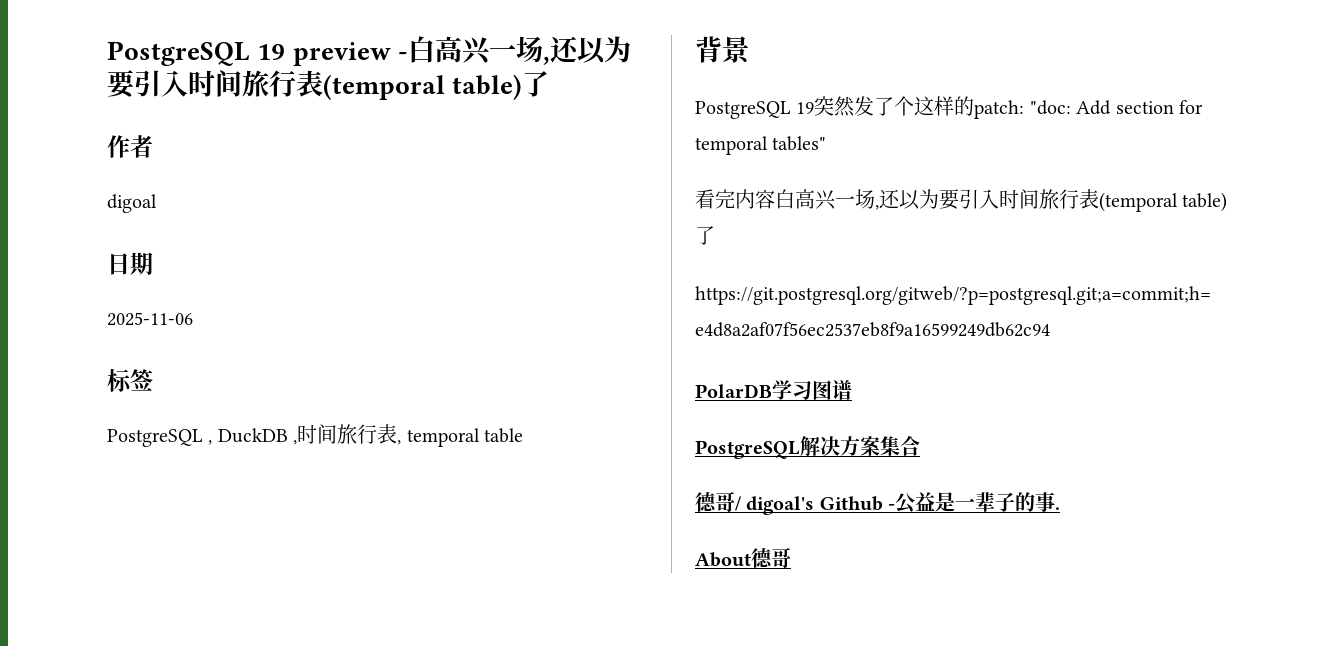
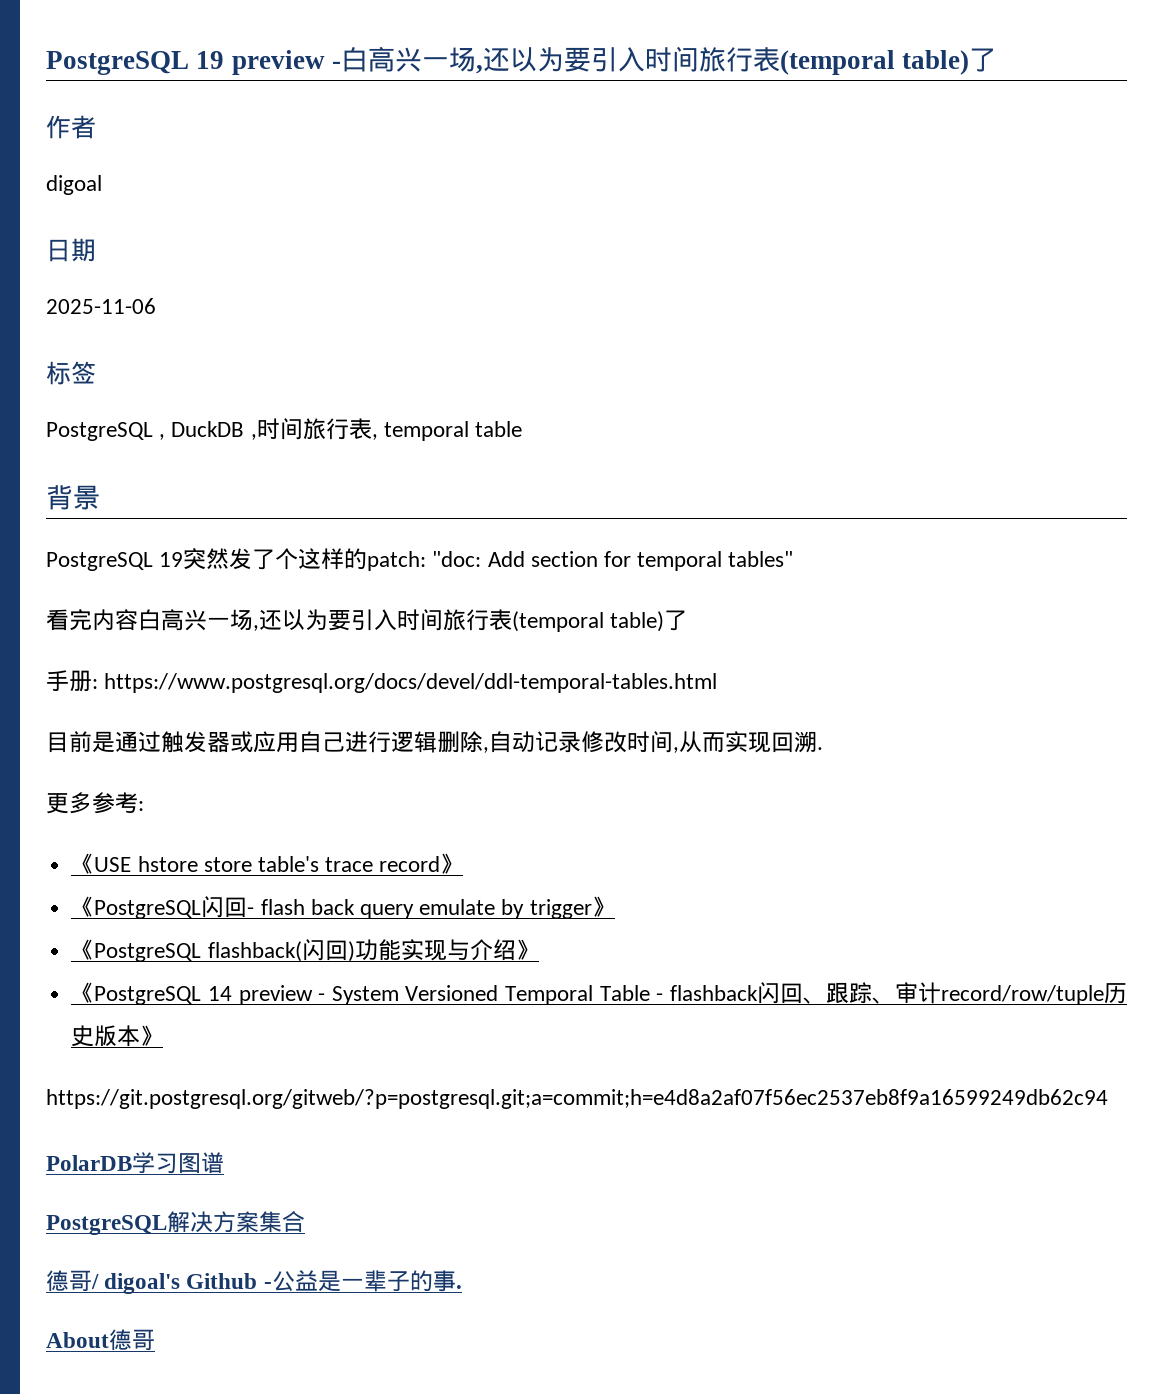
+ 手册: https://www.postgresql.org/docs/devel/ddl-temporal-tables.html
+ 目前是通过触发器或应用自己进行逻辑删除,自动记录修改时间,从而实现回溯.
+ 更多参考:
+ 《USE hstore store table's trace record》
+ 《PostgreSQL闪回- flash back query emulate by trigger》
+ 《PostgreSQL flashback(闪回)功能实现与介绍》
+ 《PostgreSQL 14 preview - System Versioned Temporal Table - flashback闪回、跟踪、审计record/row/tuple历史版本》

